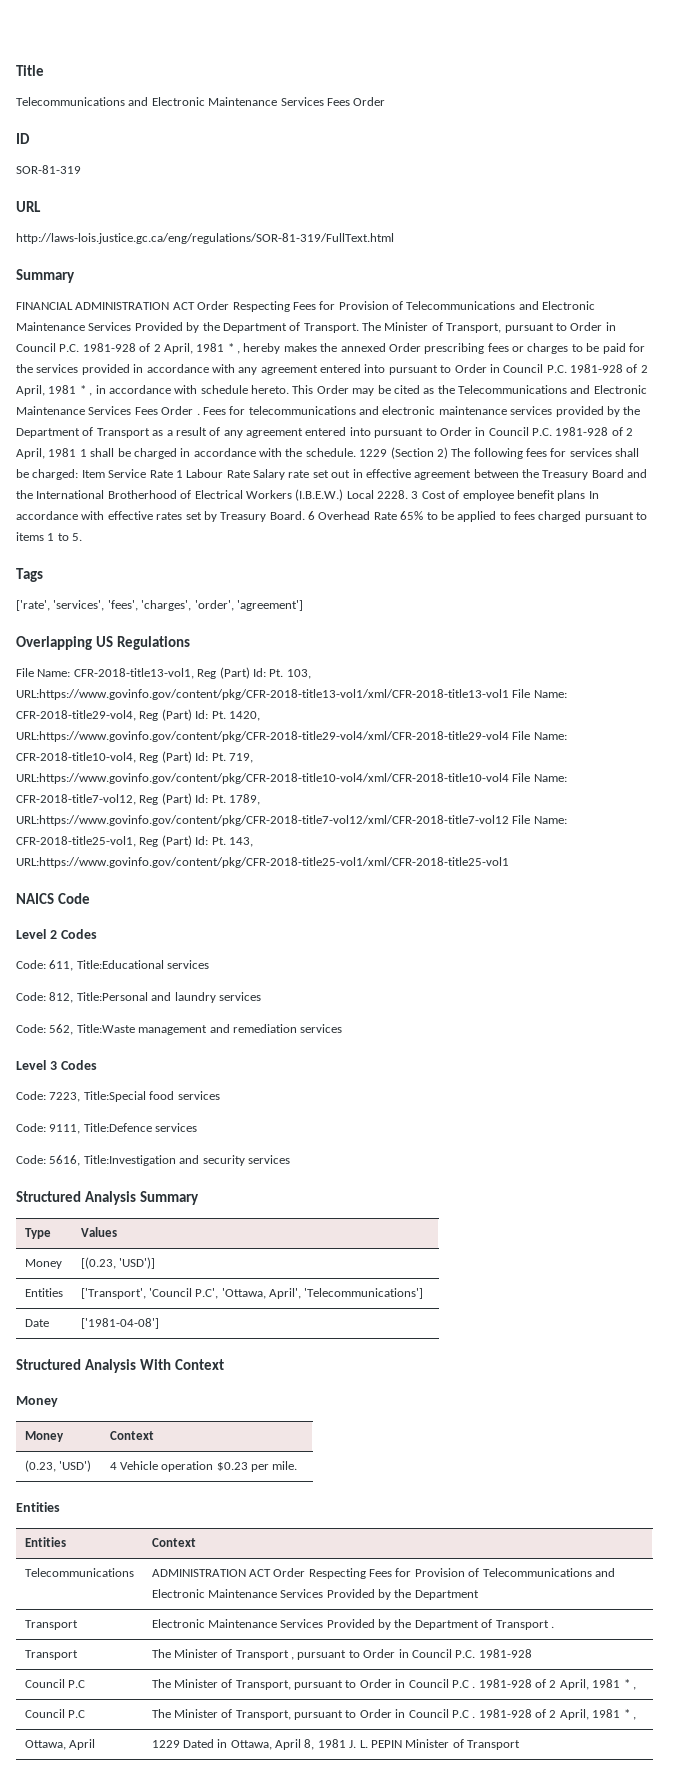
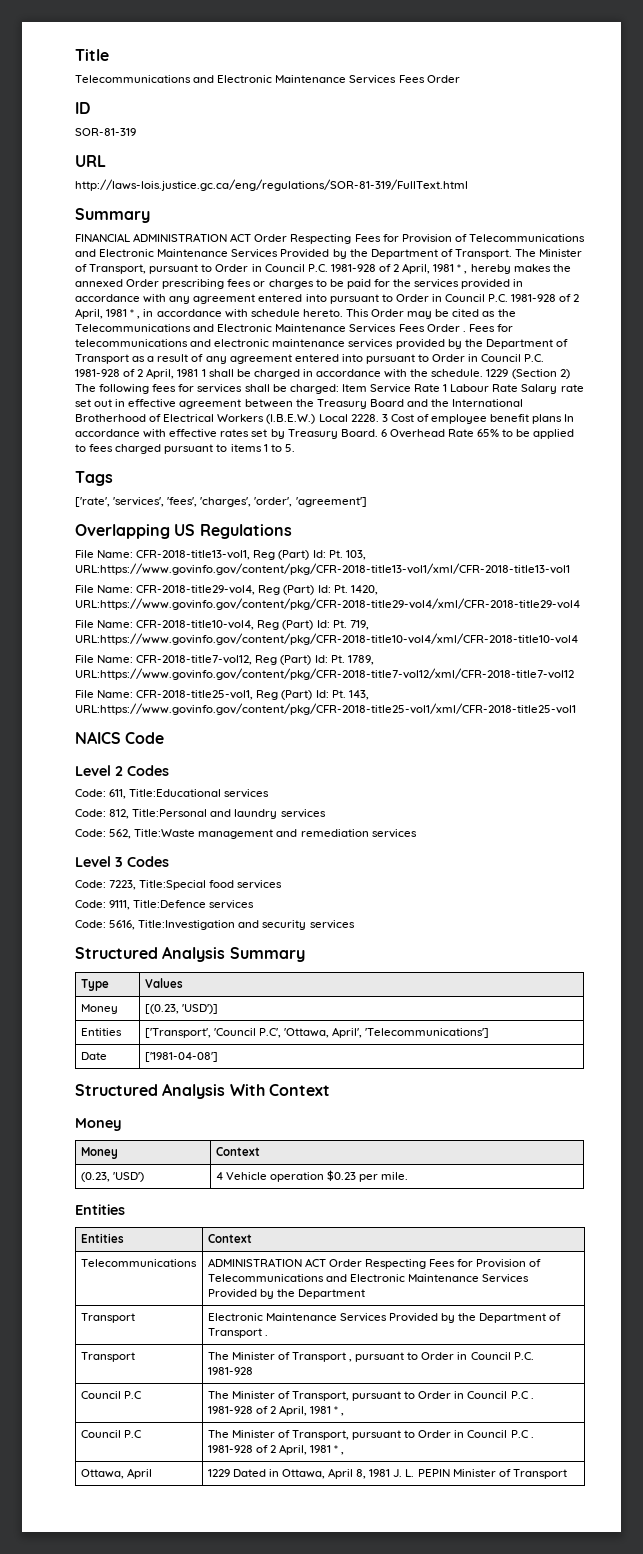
- File Name: CFR-2018-title13-vol1, Reg (Part) Id: Pt. 103, URL:https://www.govinfo.gov/content/pkg/CFR-2018-title13-vol1/xml/CFR-2018-title13-vol1 File Name: CFR-2018-title29-vol4, Reg (Part) Id: Pt. 1420, URL:https://www.govinfo.gov/content/pkg/CFR-2018-title29-vol4/xml/CFR-2018-title29-vol4 File Name: CFR-2018-title10-vol4, Reg (Part) Id: Pt. 719, URL:https://www.govinfo.gov/content/pkg/CFR-2018-title10-vol4/xml/CFR-2018-title10-vol4 File Name: CFR-2018-title7-vol12, Reg (Part) Id: Pt. 1789, URL:https://www.govinfo.gov/content/pkg/CFR-2018-title7-vol12/xml/CFR-2018-title7-vol12 File Name: CFR-2018-title25-vol1, Reg (Part) Id: Pt. 143, URL:https://www.govinfo.gov/content/pkg/CFR-2018-title25-vol1/xml/CFR-2018-title25-vol1
+ File Name: CFR-2018-title13-vol1, Reg (Part) Id: Pt. 103, URL:https://www.govinfo.gov/content/pkg/CFR-2018-title13-vol1/xml/CFR-2018-title13-vol1
+ File Name: CFR-2018-title29-vol4, Reg (Part) Id: Pt. 1420, URL:https://www.govinfo.gov/content/pkg/CFR-2018-title29-vol4/xml/CFR-2018-title29-vol4
+ File Name: CFR-2018-title10-vol4, Reg (Part) Id: Pt. 719, URL:https://www.govinfo.gov/content/pkg/CFR-2018-title10-vol4/xml/CFR-2018-title10-vol4
+ File Name: CFR-2018-title7-vol12, Reg (Part) Id: Pt. 1789, URL:https://www.govinfo.gov/content/pkg/CFR-2018-title7-vol12/xml/CFR-2018-title7-vol12
+ File Name: CFR-2018-title25-vol1, Reg (Part) Id: Pt. 143, URL:https://www.govinfo.gov/content/pkg/CFR-2018-title25-vol1/xml/CFR-2018-title25-vol1

